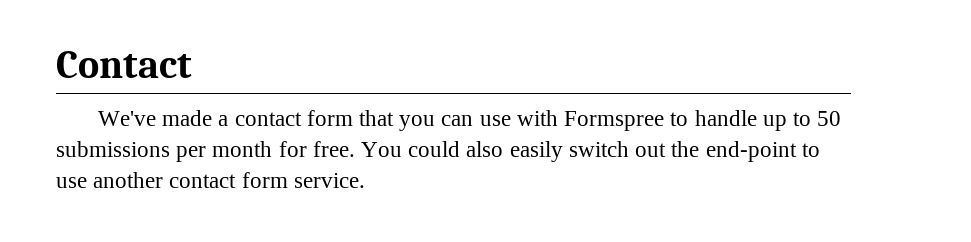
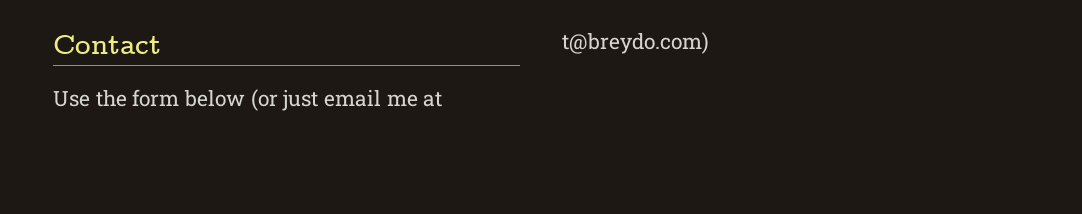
- We've made a contact form that you can use with Formspree to handle up to 50 submissions per month for free. You could also easily switch out the end-point to use another contact form service.
+ Use the form below (or just email me at t@breydo.com)

